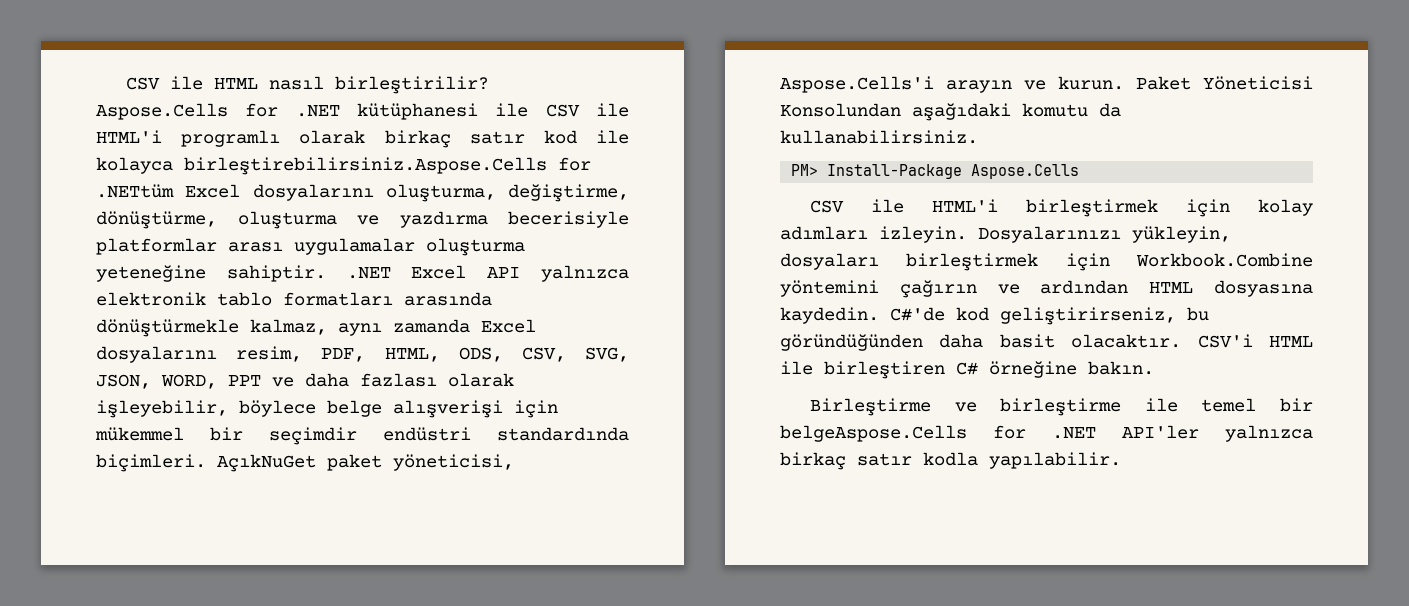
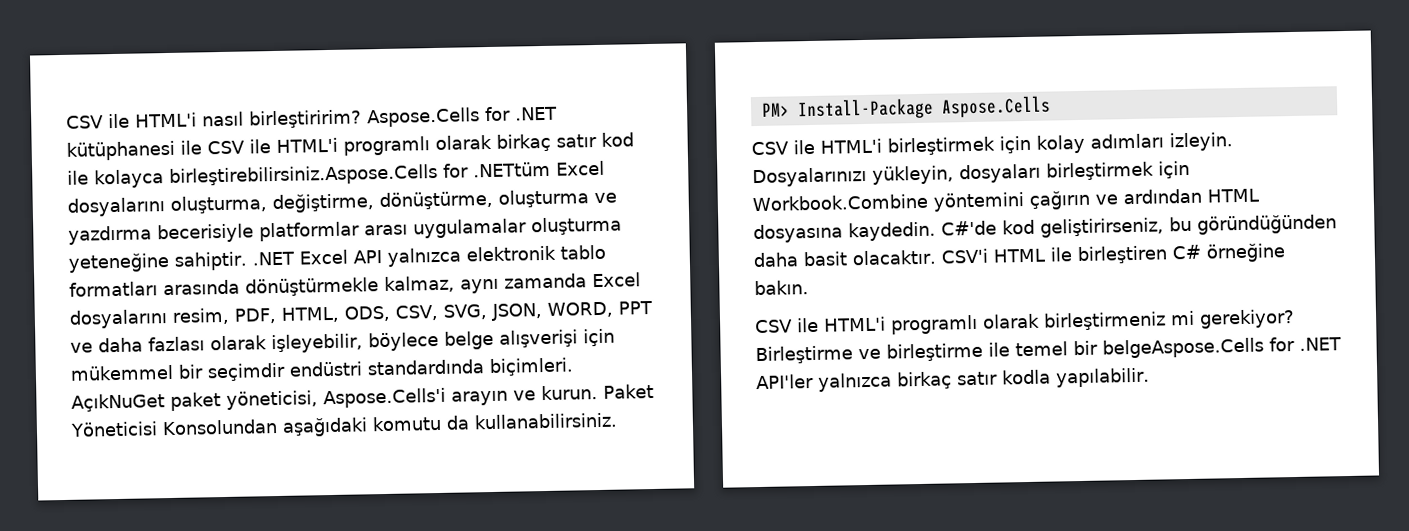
- CSV ile HTML nasıl birleştirilir?
+ CSV ile HTML'i nasıl birleştiririm?
+ CSV ile HTML'i programlı olarak birleştirmeniz mi gerekiyor?

